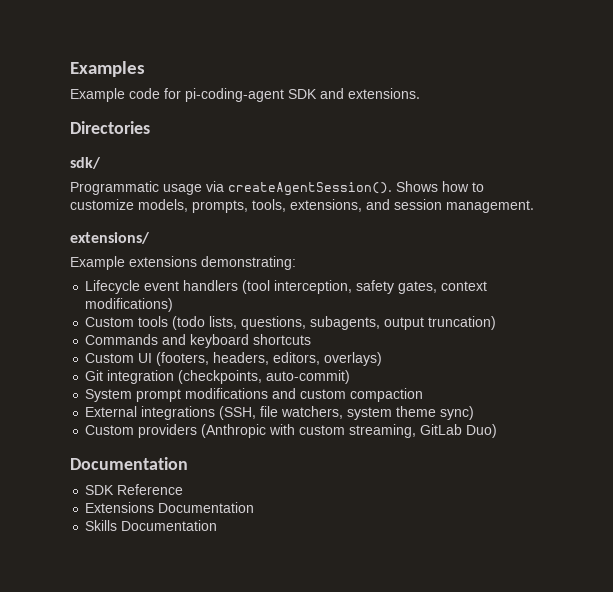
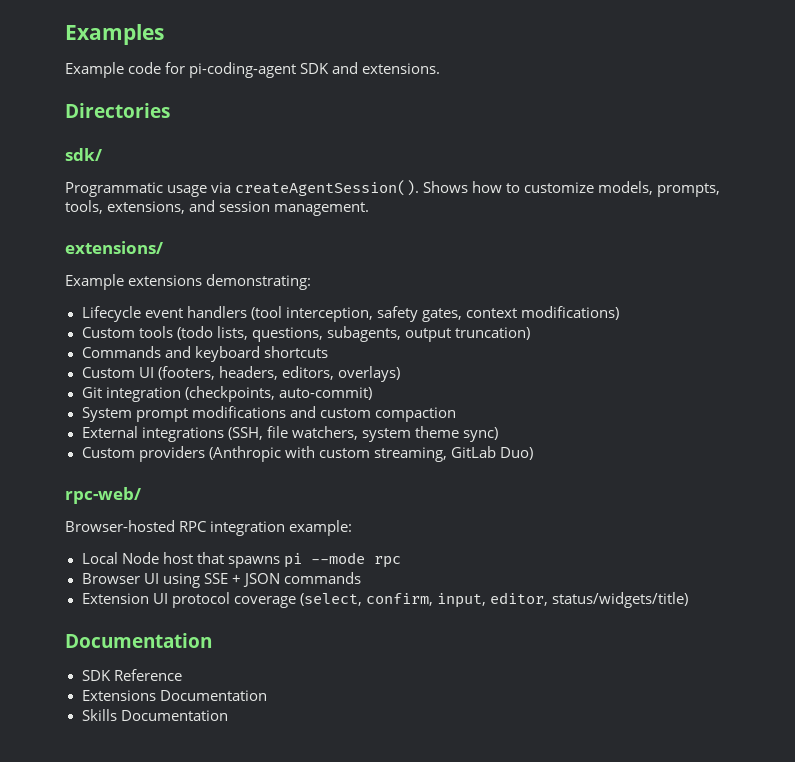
+ rpc-web/
+ Browser-hosted RPC integration example:
+ Local Node host that spawns pi --mode rpc
+ Browser UI using SSE + JSON commands
+ Extension UI protocol coverage (select, confirm, input, editor, status/widgets/title)

